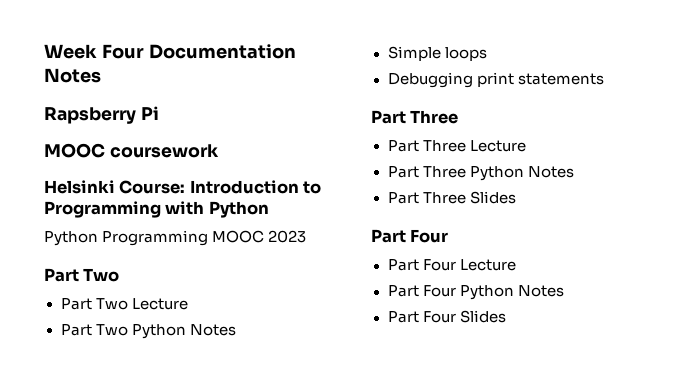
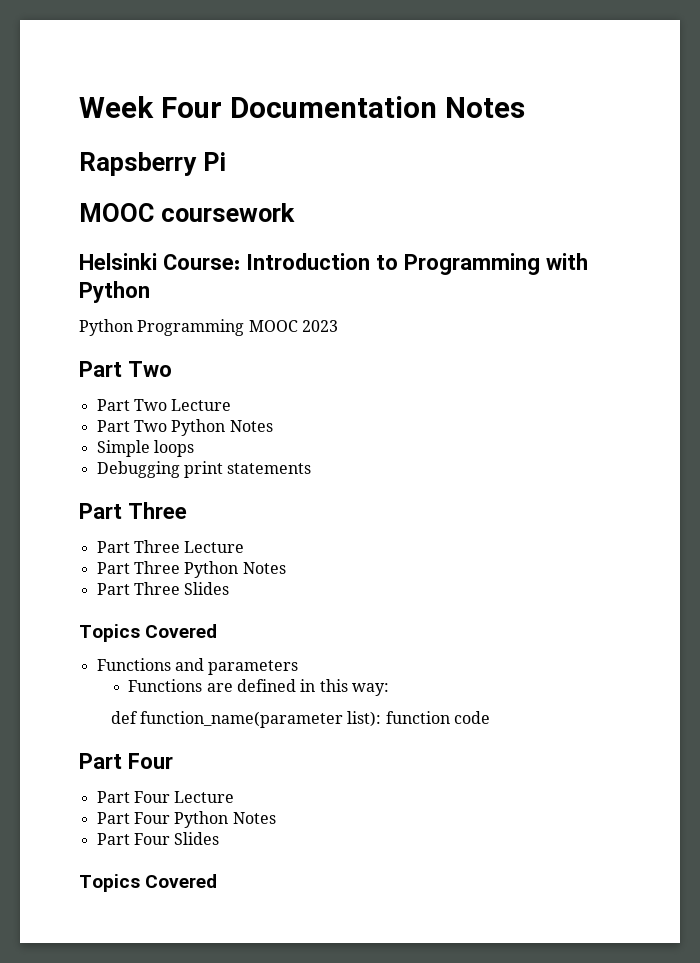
  Part Three Slides
+ Topics Covered
+ Functions and parameters
+ Functions are defined in this way:
+ def function_name(parameter list): function code
  Part Four Slides
+ Topics Covered

